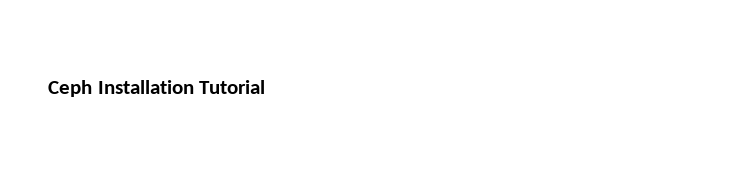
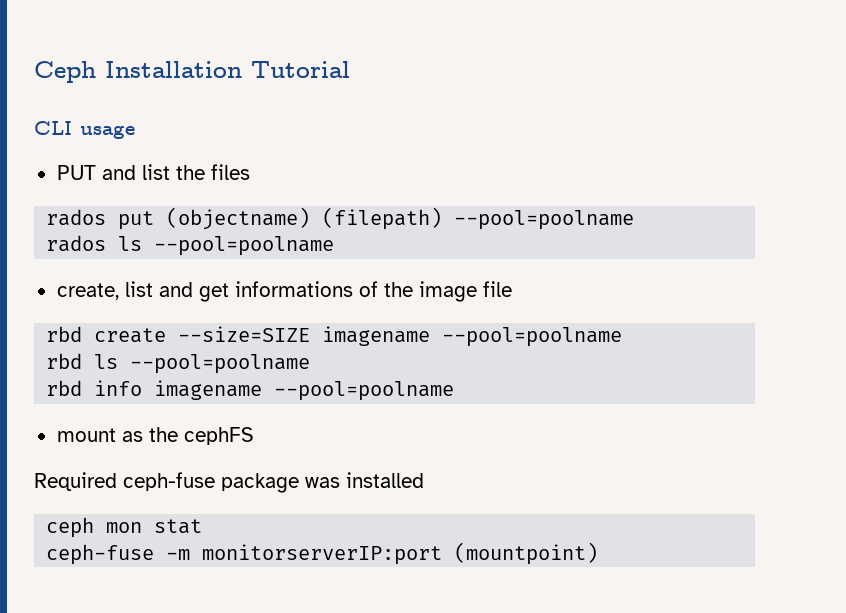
+ CLI usage
+ PUT and list the files
+ rados put (objectname) (filepath) --pool=poolname
+ rados ls --pool=poolname
+ create, list and get informations of the image file
+ rbd create --size=SIZE imagename --pool=poolname
+ rbd ls --pool=poolname
+ rbd info imagename --pool=poolname
+ mount as the cephFS
+ Required ceph-fuse package was installed
+ ceph mon stat
+ ceph-fuse -m monitorserverIP:port (mountpoint)

